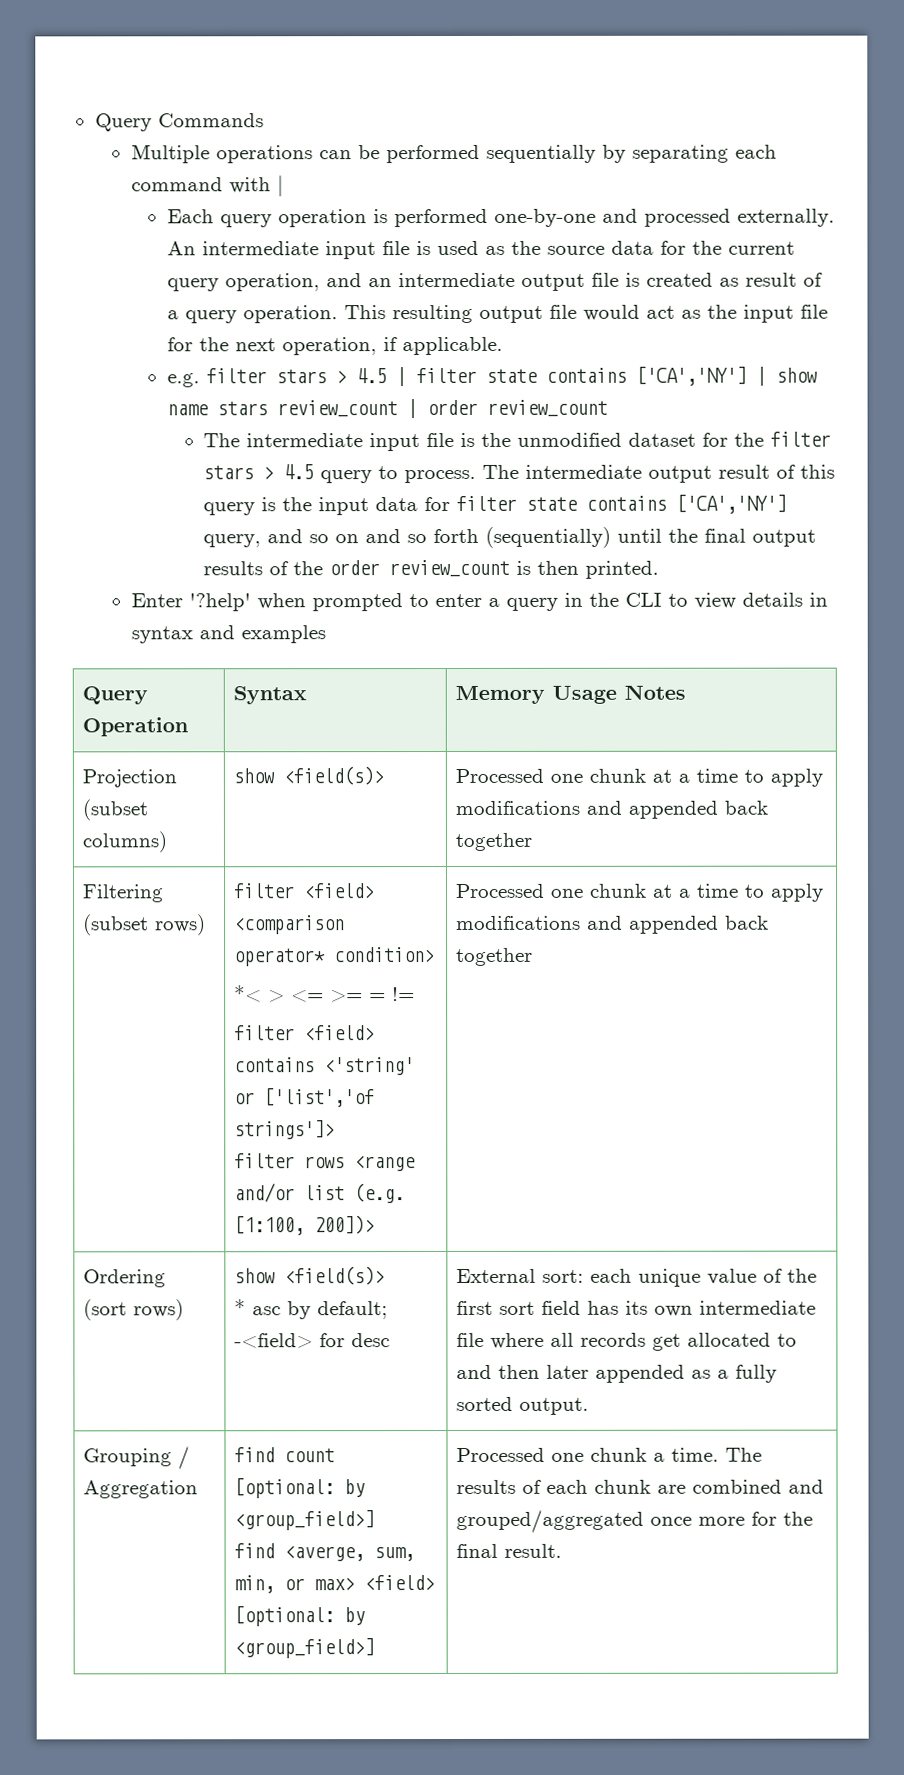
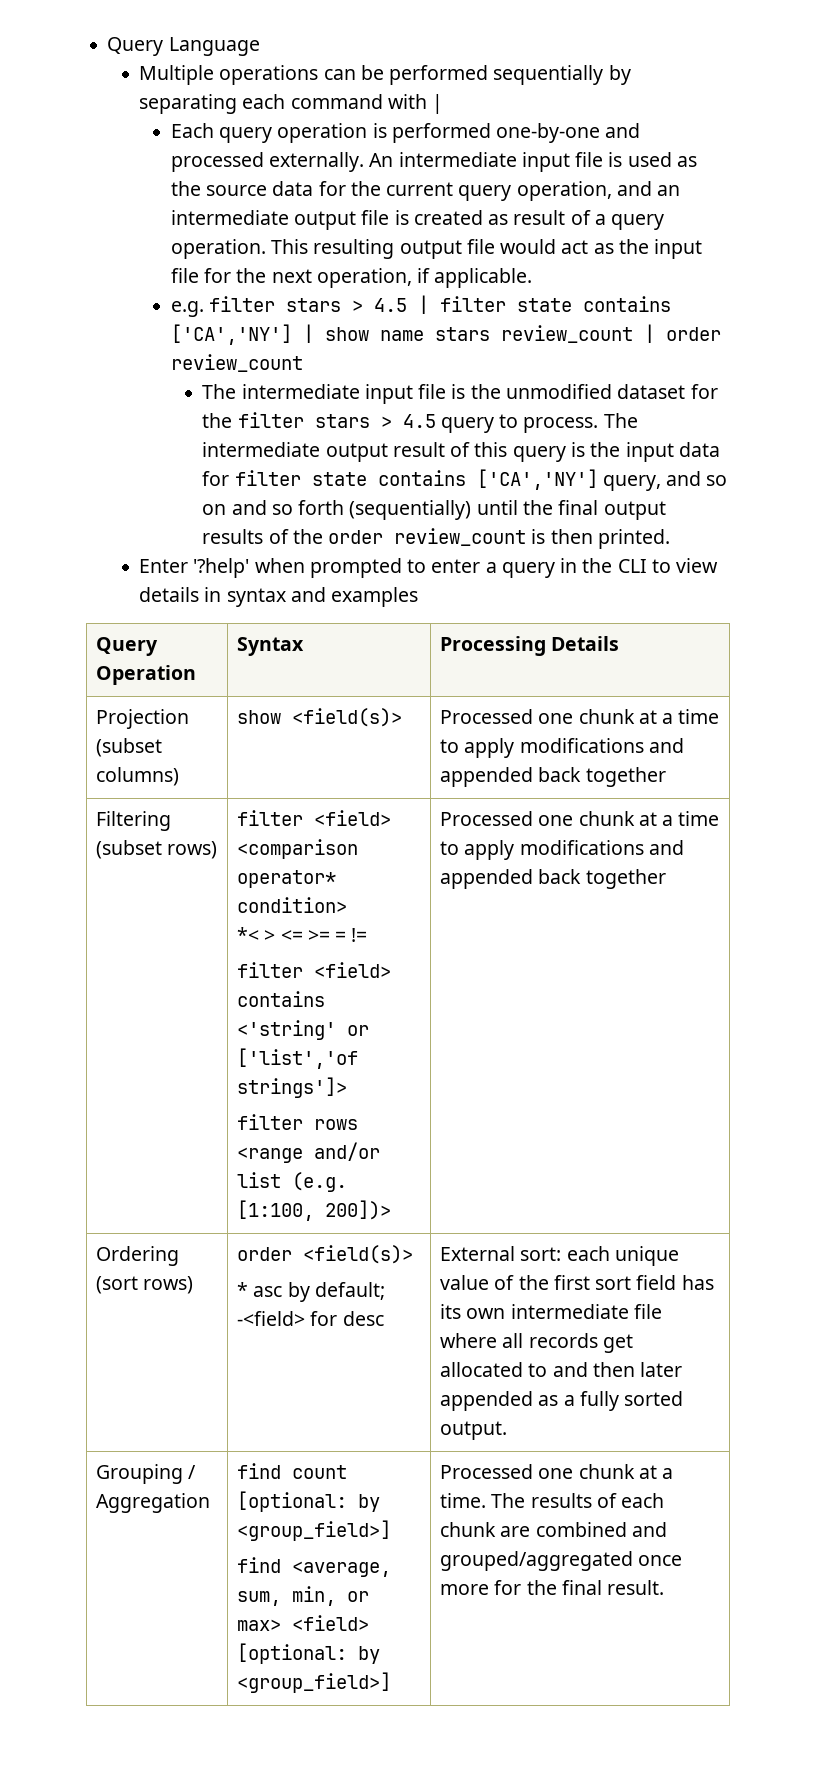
- Query Commands
+ Query Language
- Query Operation | Syntax | Memory Usage Notes
+ Query Operation | Syntax | Processing Details
- Ordering (sort rows) | show <field(s)>
+ Ordering (sort rows) | order <field(s)>
  Grouping / Aggregation | find count [optional: by <group_field>]
- find <averge, sum, min, or max> <field> [optional: by <group_field>] | Processed one chunk a time. The results of each chunk are combined and grouped/aggregated once more for the final result.
+ find <average, sum, min, or max> <field> [optional: by <group_field>] | Processed one chunk at a time. The results of each chunk are combined and grouped/aggregated once more for the final result.

